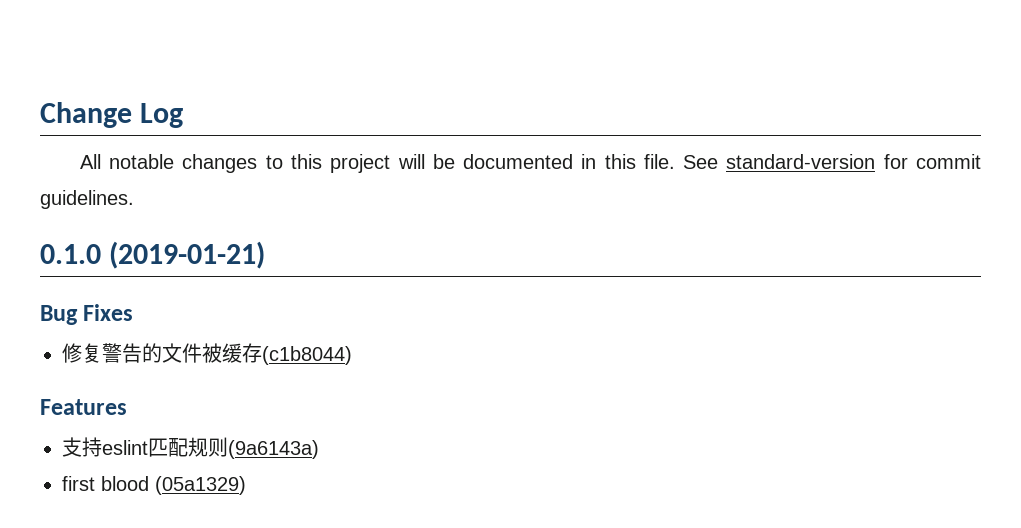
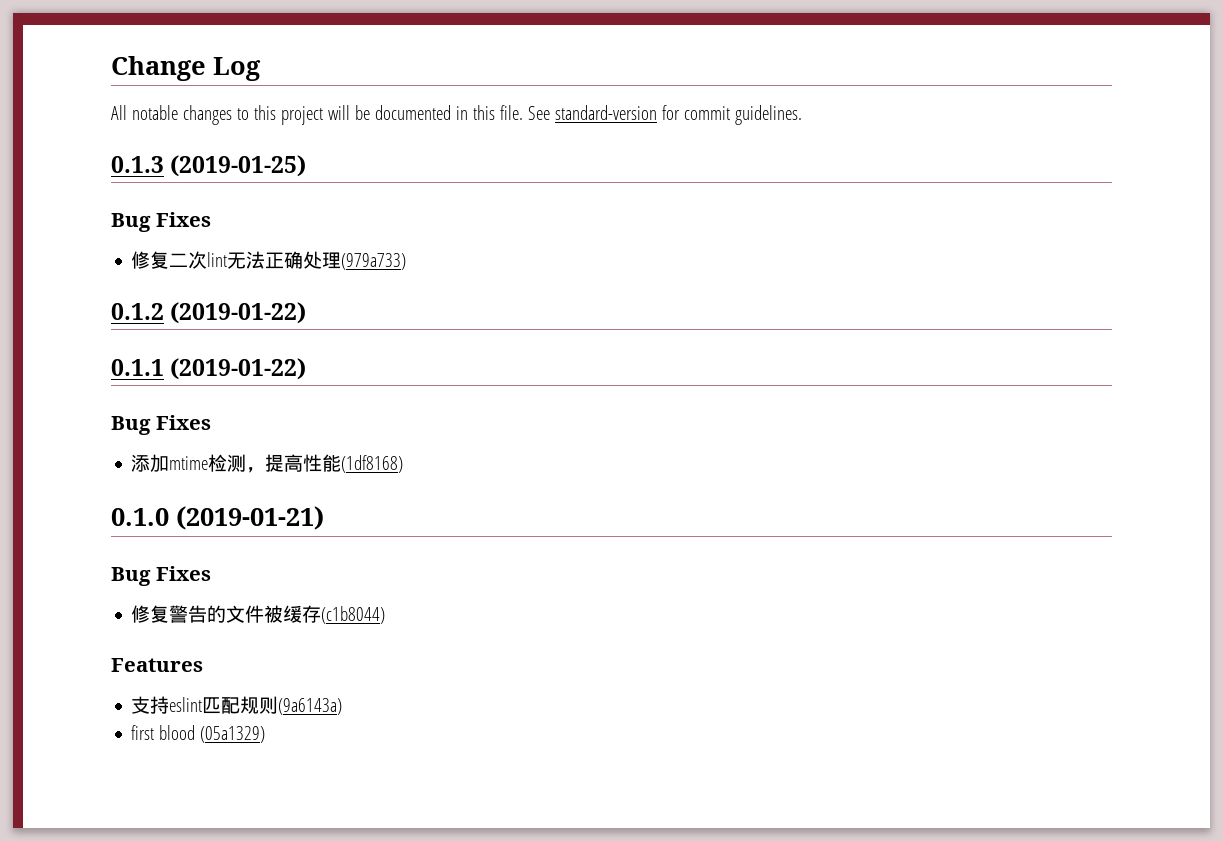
+ 0.1.3 (2019-01-25)
+ Bug Fixes
+ 修复二次lint无法正确处理(979a733)
+ 0.1.2 (2019-01-22)
+ 0.1.1 (2019-01-22)
+ Bug Fixes
+ 添加mtime检测，提高性能(1df8168)

